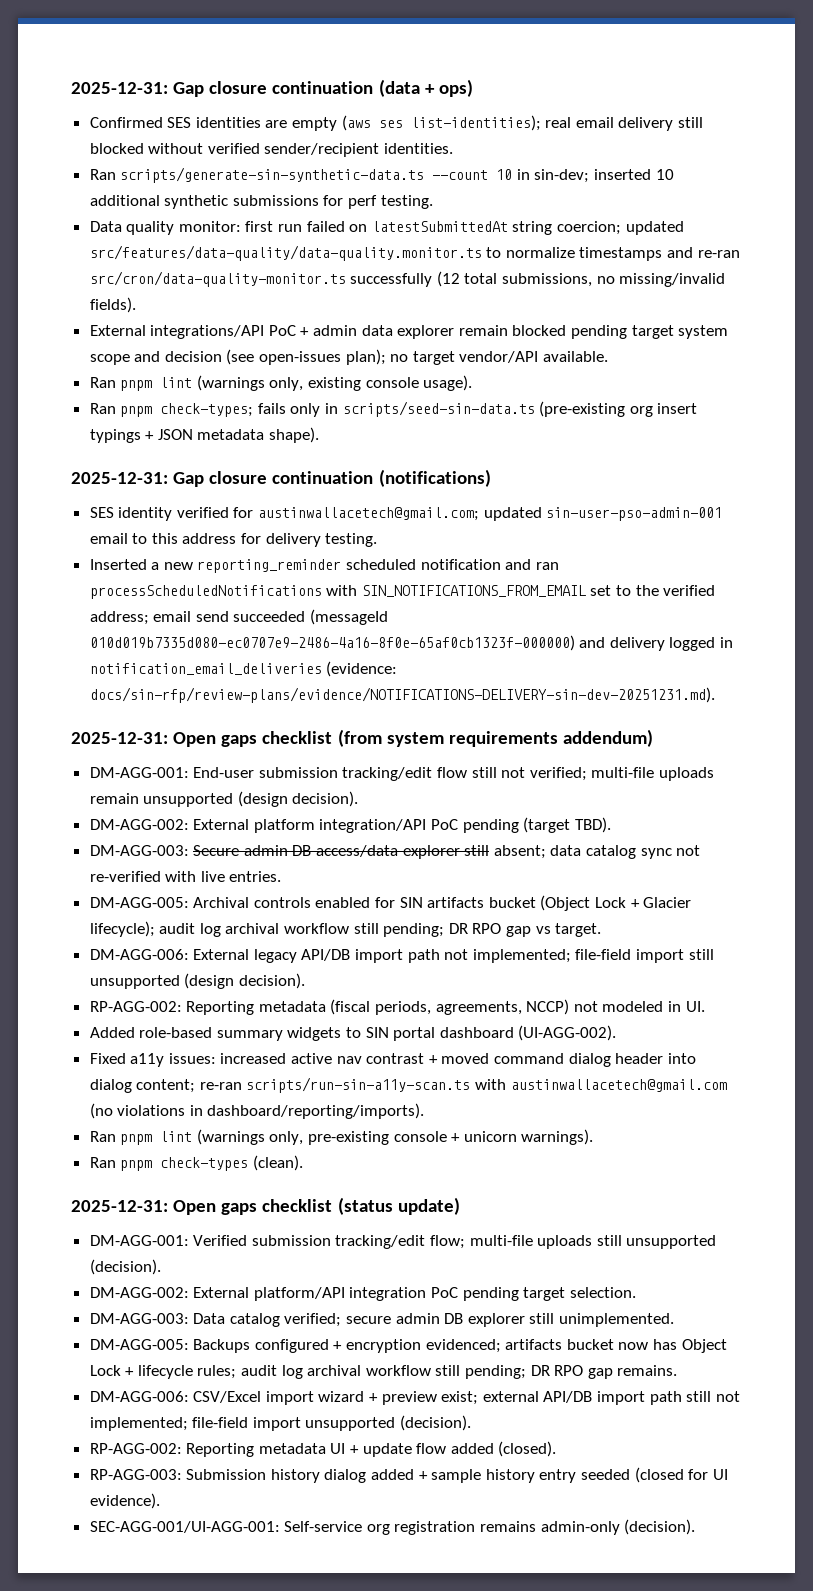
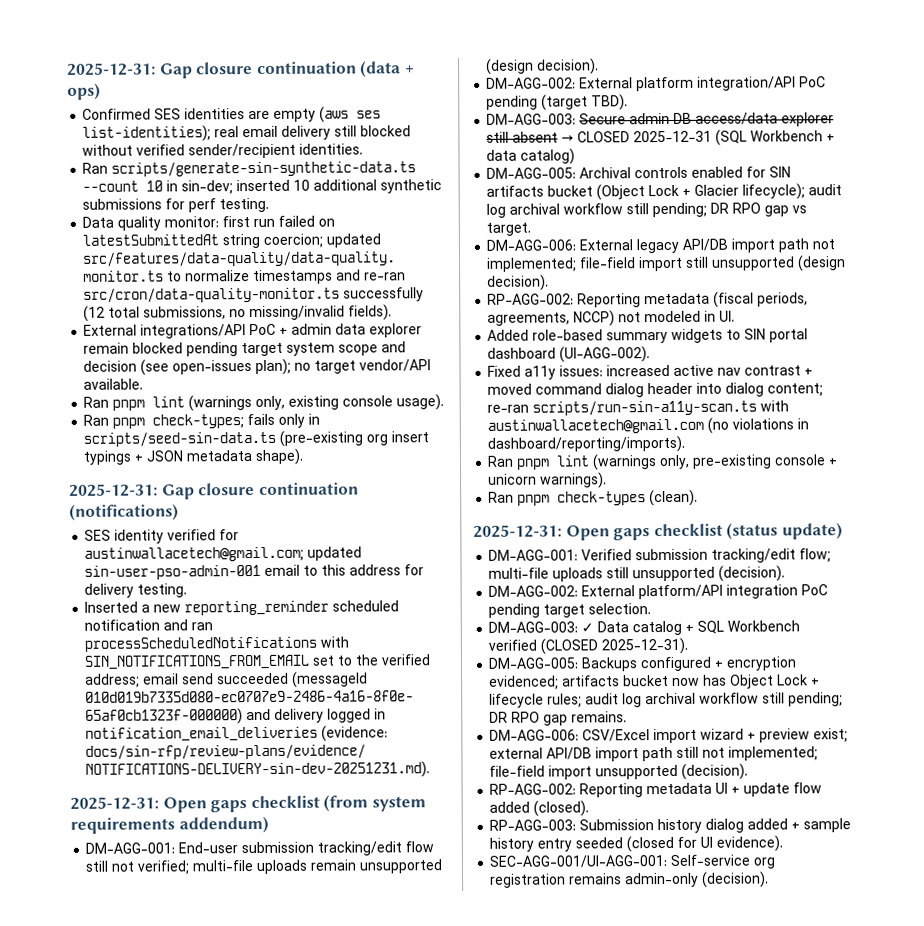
- DM-AGG-003: Secure admin DB access/data explorer still absent; data catalog sync not re-verified with live entries.
+ DM-AGG-003: Secure admin DB access/data explorer still absent → CLOSED 2025-12-31 (SQL Workbench + data catalog)
- DM-AGG-003: Data catalog verified; secure admin DB explorer still unimplemented.
+ DM-AGG-003: ✓ Data catalog + SQL Workbench verified (CLOSED 2025-12-31).

